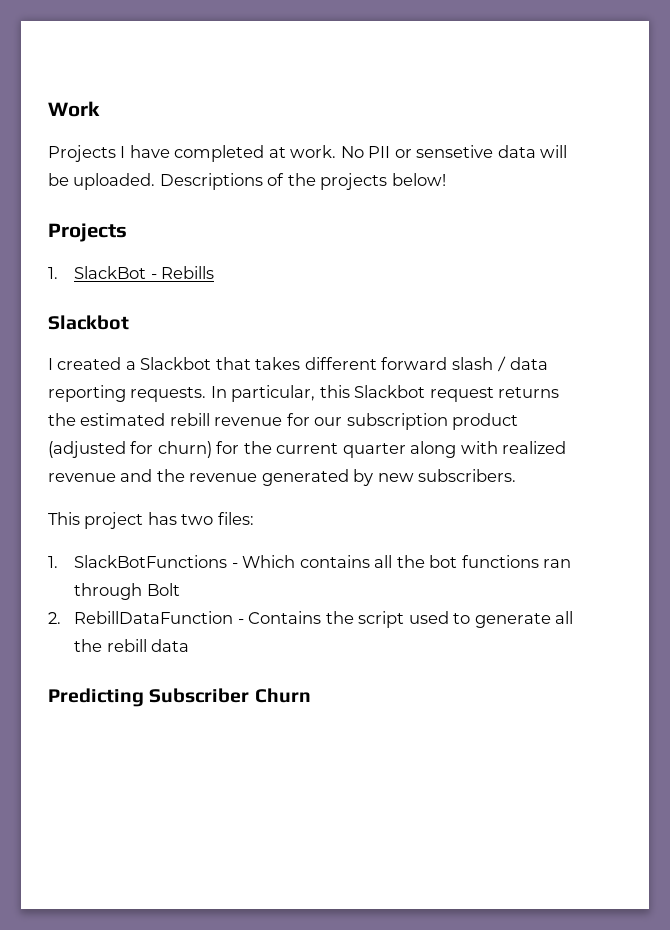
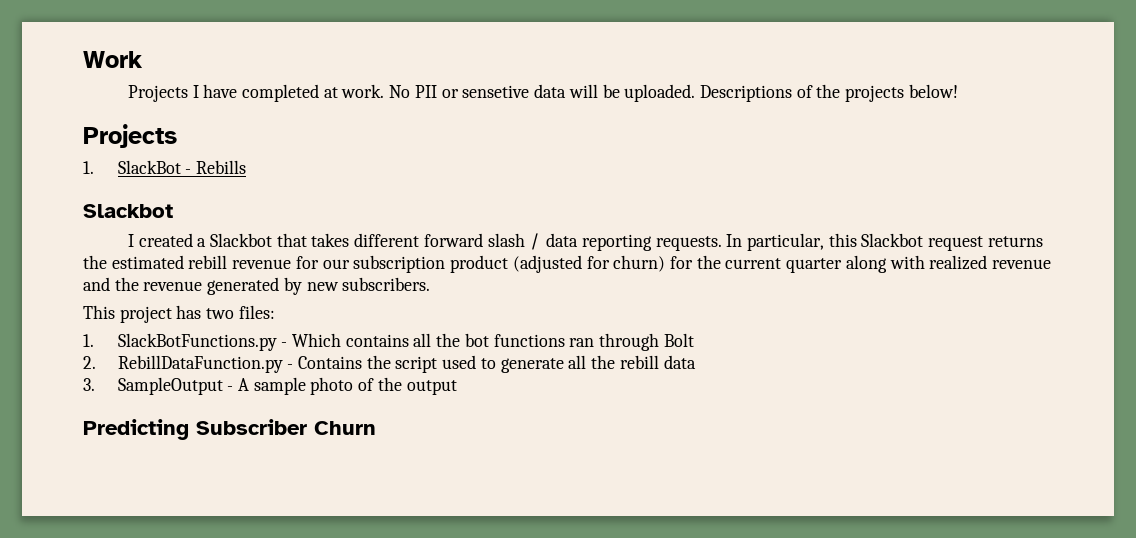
- 1. SlackBotFunctions - Which contains all the bot functions ran through Bolt
+ 1. SlackBotFunctions.py - Which contains all the bot functions ran through Bolt
- 2. RebillDataFunction - Contains the script used to generate all the rebill data
+ 2. RebillDataFunction.py - Contains the script used to generate all the rebill data
+ 3. SampleOutput - A sample photo of the output

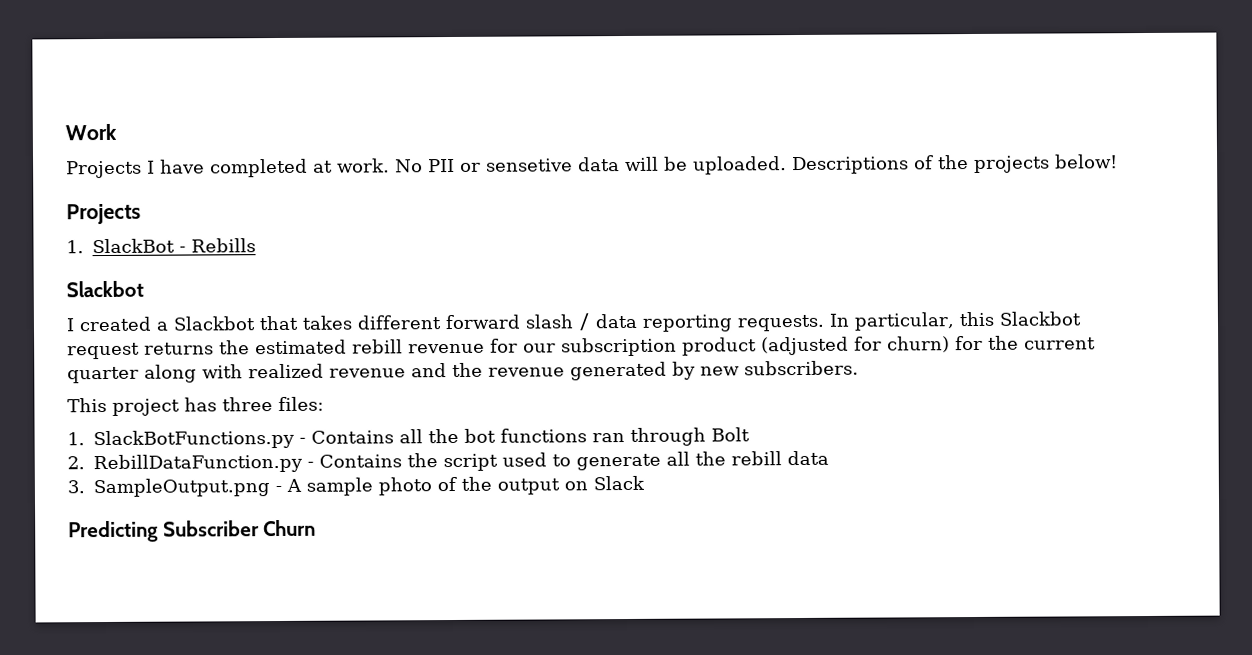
- This project has two files:
+ This project has three files:
- 1. SlackBotFunctions.py - Which contains all the bot functions ran through Bolt
+ 1. SlackBotFunctions.py - Contains all the bot functions ran through Bolt
- 3. SampleOutput - A sample photo of the output
+ 3. SampleOutput.png - A sample photo of the output on Slack

